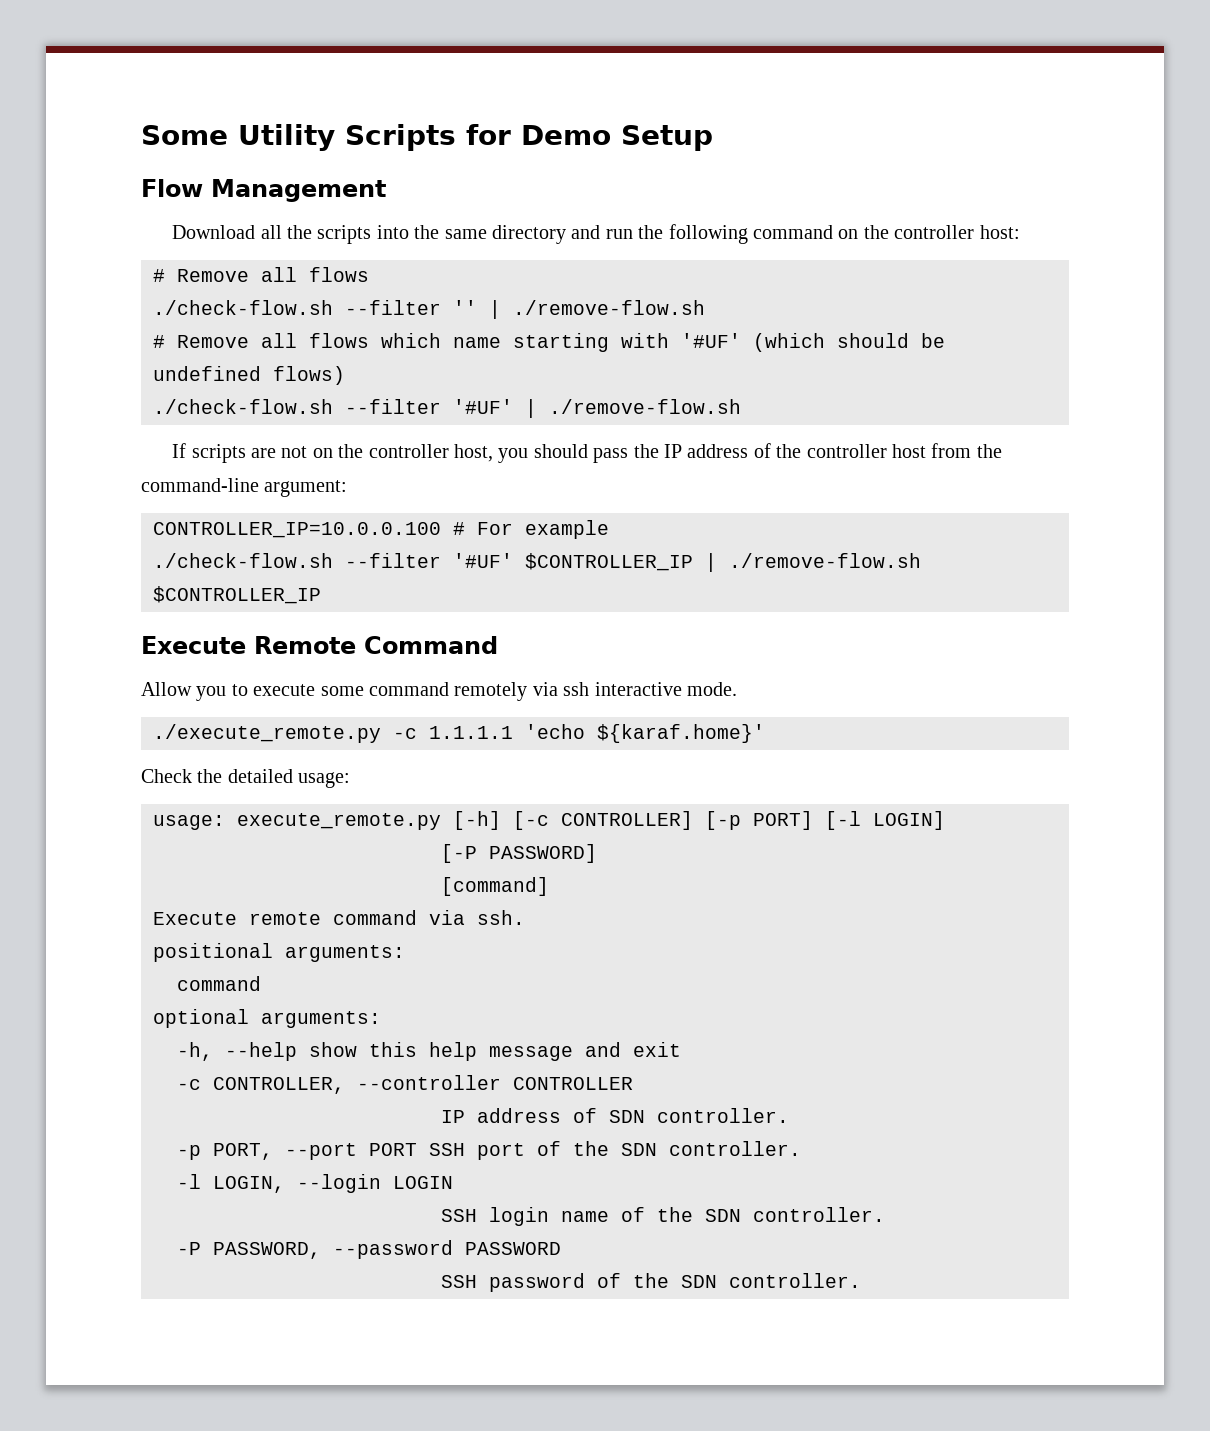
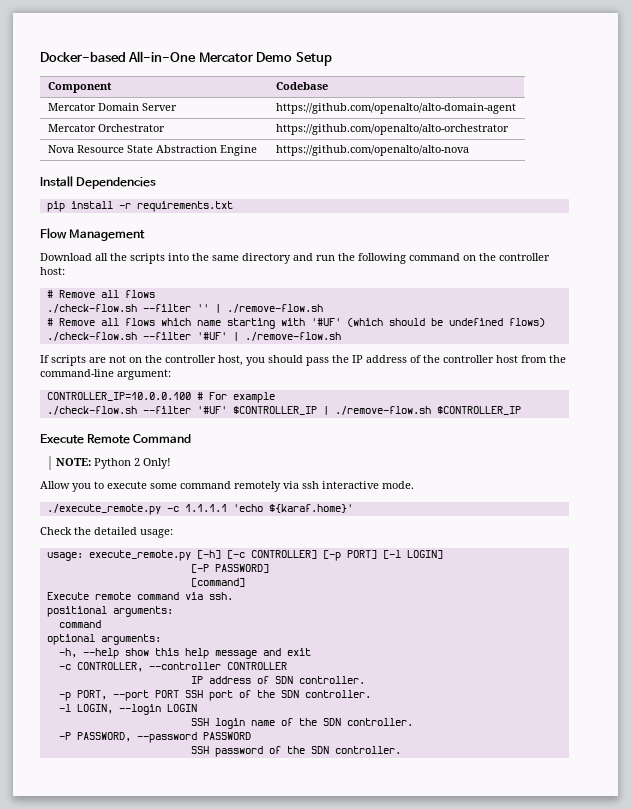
- Some Utility Scripts for Demo Setup
+ Docker-based All-in-One Mercator Demo Setup
+ Component | Codebase
+ Mercator Domain Server | https://github.com/openalto/alto-domain-agent
+ Mercator Orchestrator | https://github.com/openalto/alto-orchestrator
+ Nova Resource State Abstraction Engine | https://github.com/openalto/alto-nova
+ Install Dependencies
+ pip install -r requirements.txt
+ NOTE: Python 2 Only!

